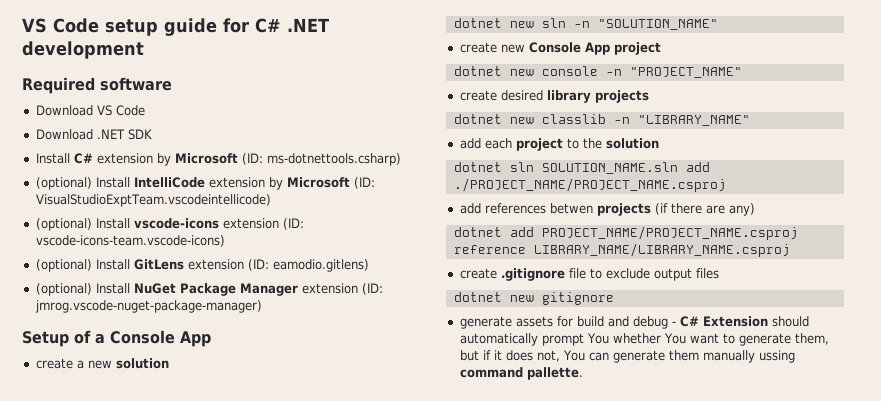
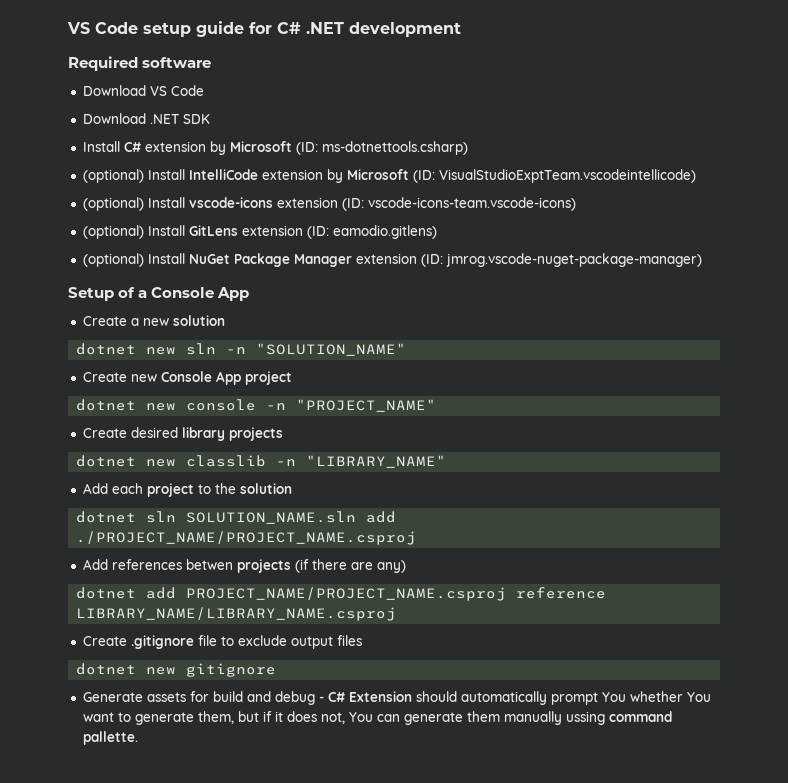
- create a new solution
+ Create a new solution
- create new Console App project
+ Create new Console App project
- create desired library projects
+ Create desired library projects
- add each project to the solution
+ Add each project to the solution
- add references betwen projects (if there are any)
+ Add references betwen projects (if there are any)
- create .gitignore file to exclude output files
+ Create .gitignore file to exclude output files
- generate assets for build and debug - C# Extension should automatically prompt You whether You want to generate them, but if it does not, You can generate them manually ussing command pallette.
+ Generate assets for build and debug - C# Extension should automatically prompt You whether You want to generate them, but if it does not, You can generate them manually ussing command pallette.

